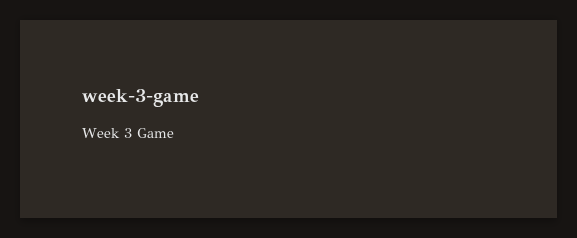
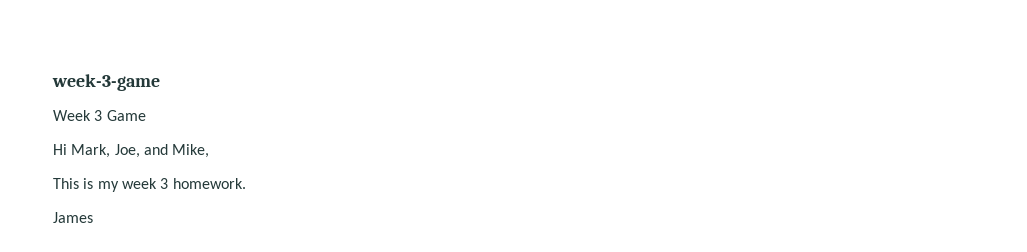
+ Hi Mark, Joe, and Mike,
+ This is my week 3 homework.
+ James

